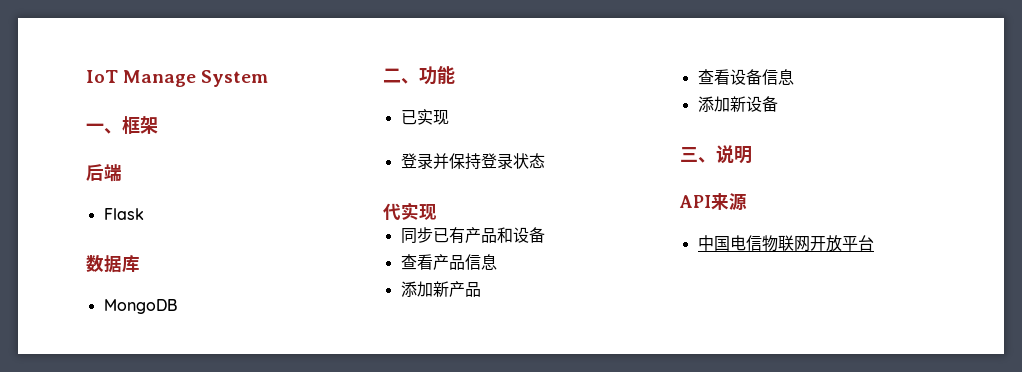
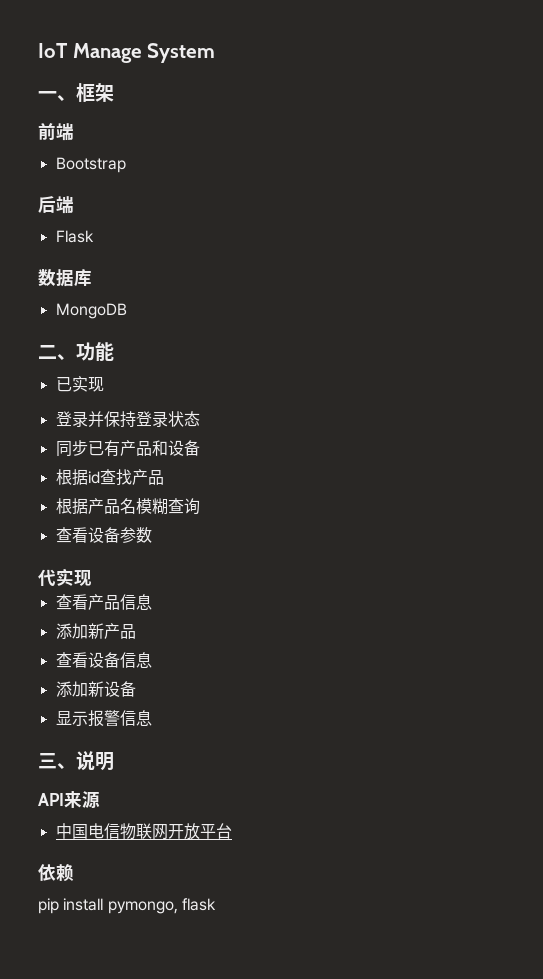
+ 前端
+ Bootstrap
- 代实现
+ 根据id查找产品
+ 根据产品名模糊查询
+ 查看设备参数
+ 代实现
+ 显示报警信息
+ 依赖
+ pip install pymongo, flask

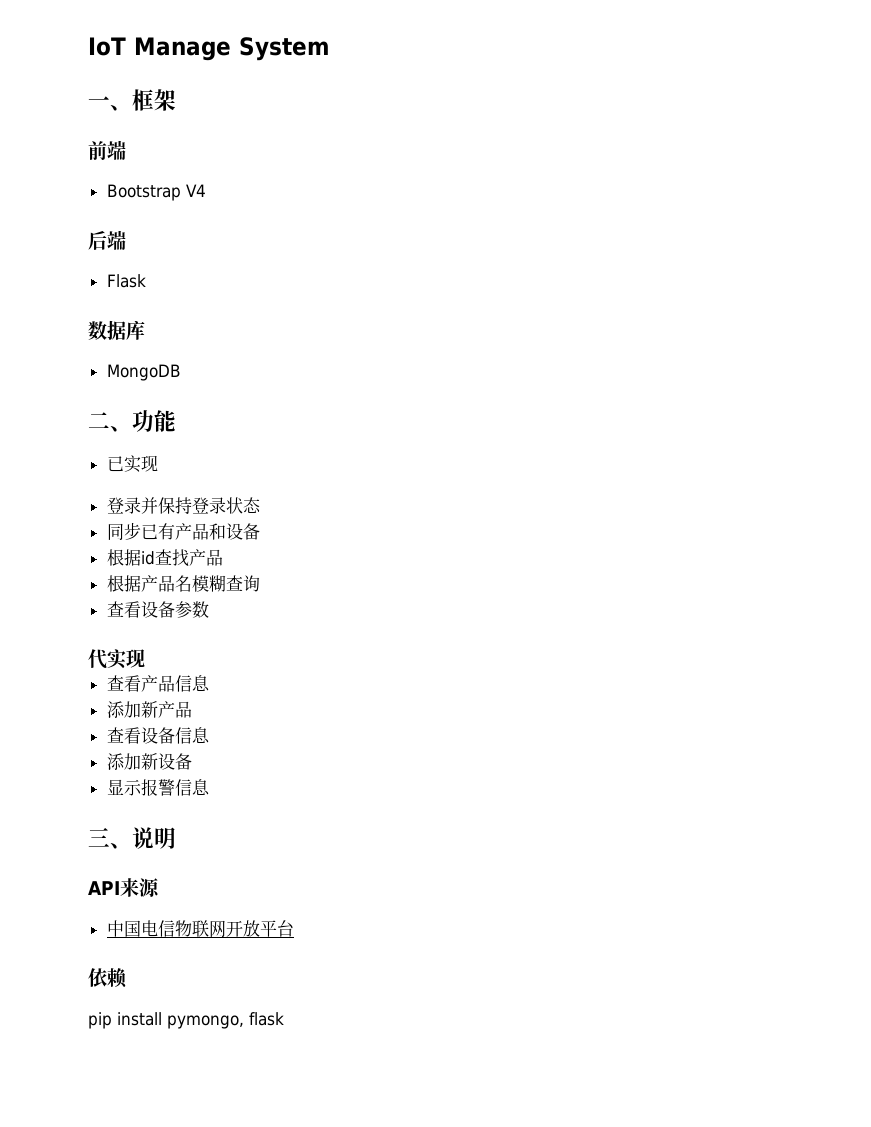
- Bootstrap
+ Bootstrap V4

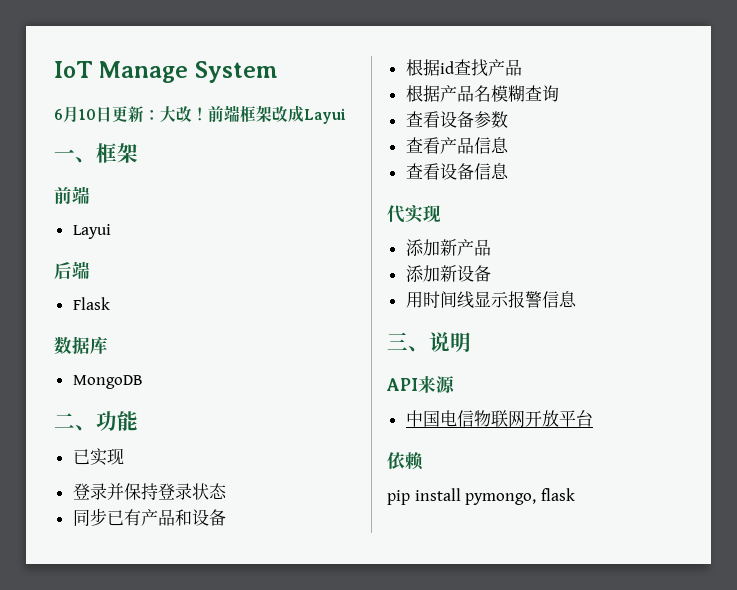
+ 6月10日更新：大改！前端框架改成Layui
  一、框架
  前端
- Bootstrap V4
+ Layui
- 代实现
- 添加新产品
+ 代实现
+ 添加新产品
- 显示报警信息
+ 用时间线显示报警信息

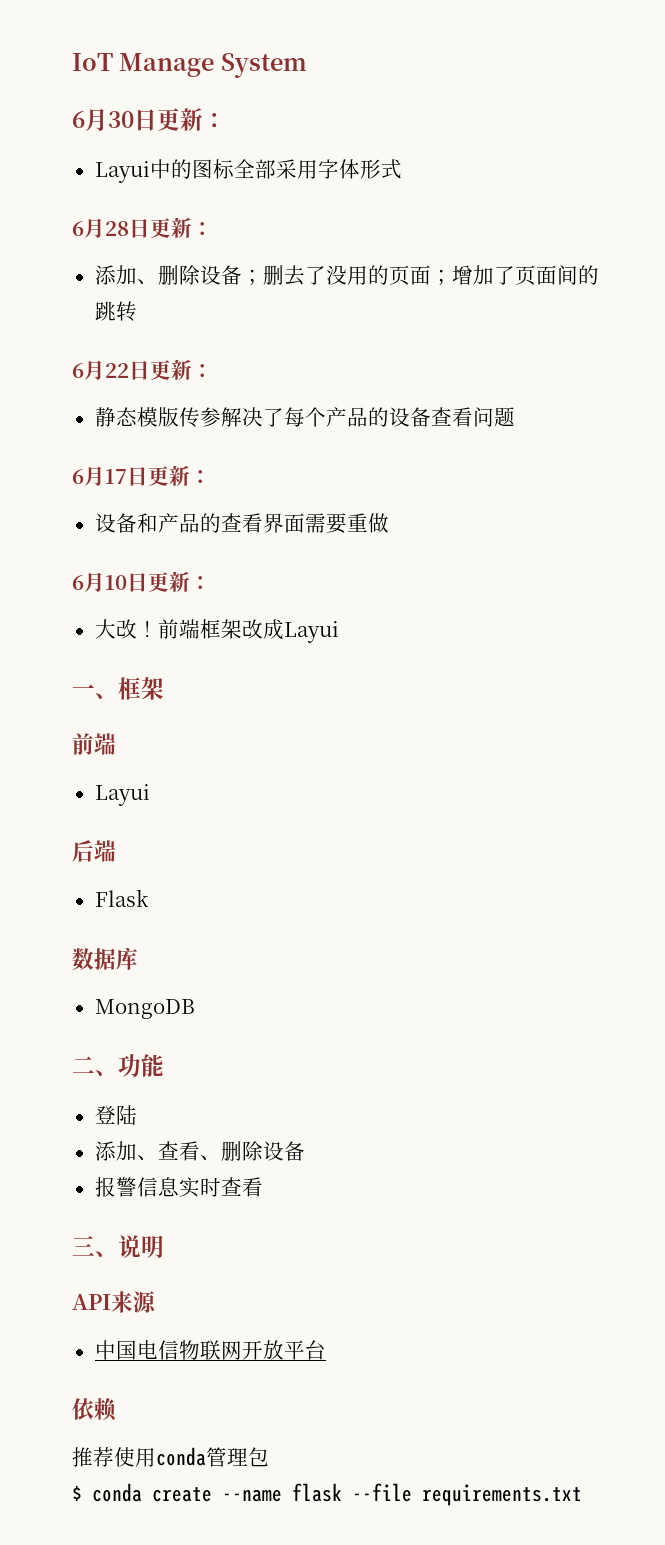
+ 6月30日更新：
+ Layui中的图标全部采用字体形式
+ 6月28日更新：
+ 添加、删除设备；删去了没用的页面；增加了页面间的跳转
+ 6月22日更新：
+ 静态模版传参解决了每个产品的设备查看问题
+ 6月17日更新：
+ 设备和产品的查看界面需要重做
- 6月10日更新：大改！
+ 6月10日更新：
+ 大改！
- 已实现
- 登录并保持登录状态
- 同步已有产品和设备
- 根据id查找产品
- 根据产品名模糊查询
- 查看设备参数
- 查看产品信息
- 查看设备信息
- 代实现
- 添加新产品
- 添加新设备
- 用时间线显示报警信息
+ 登陆
+ 添加、查看、删除设备
+ 报警信息实时查看
- pip install pymongo, flask
+ 推荐使用conda管理包
+ $ conda create --name flask --file requirements.txt

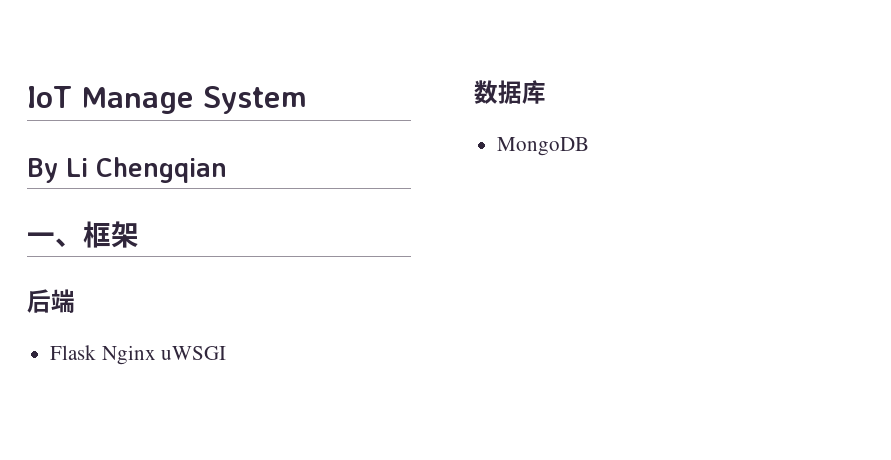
- 6月30日更新：
- Layui中的图标全部采用字体形式
- 6月28日更新：
- 添加、删除设备；删去了没用的页面；增加了页面间的跳转
- 6月22日更新：
- 静态模版传参解决了每个产品的设备查看问题
- 6月17日更新：
- 设备和产品的查看界面需要重做
- 6月10日更新：
- 大改！前端框架改成Layui
+ By Li Chengqian
  一、框架
- 前端
- Layui
- Flask
+ Flask Nginx uWSGI
- 二、功能
- 登陆
- 添加、查看、删除设备
- 报警信息实时查看
- 三、说明
- API来源
- 中国电信物联网开放平台
- 依赖
- 推荐使用conda管理包
- $ conda create --name flask --file requirements.txt

